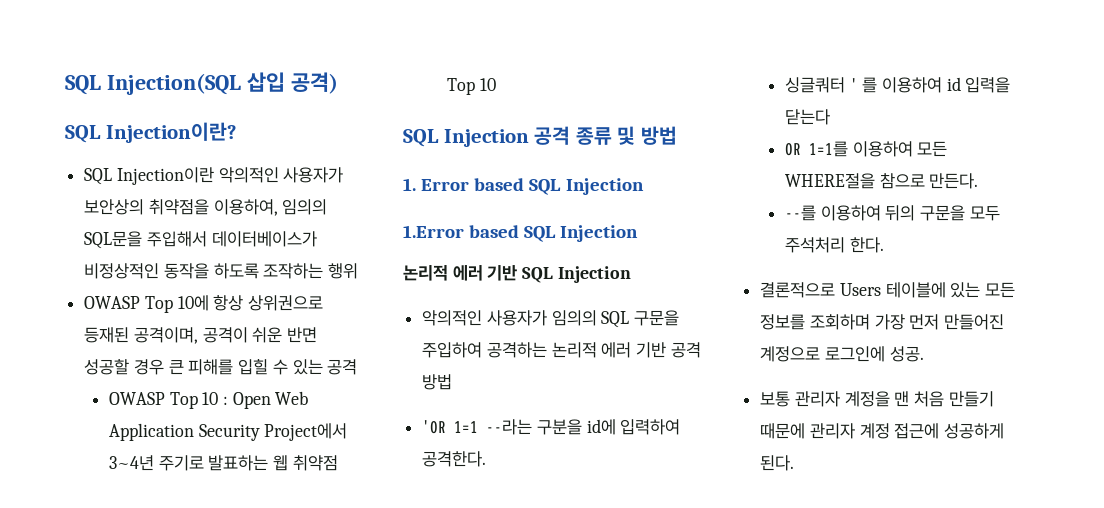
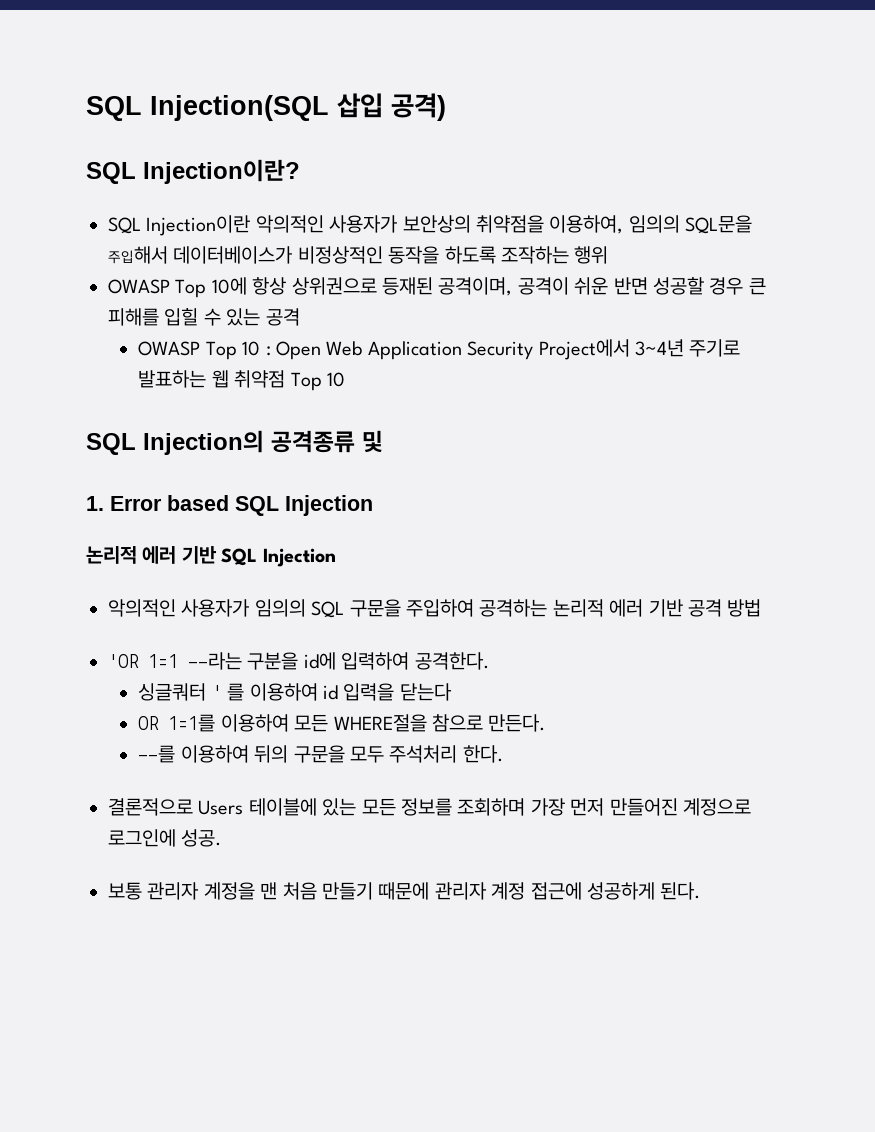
- SQL Injection 공격 종류 및 방법
+ SQL Injection의 공격종류 및
- 1.Error based SQL Injection

